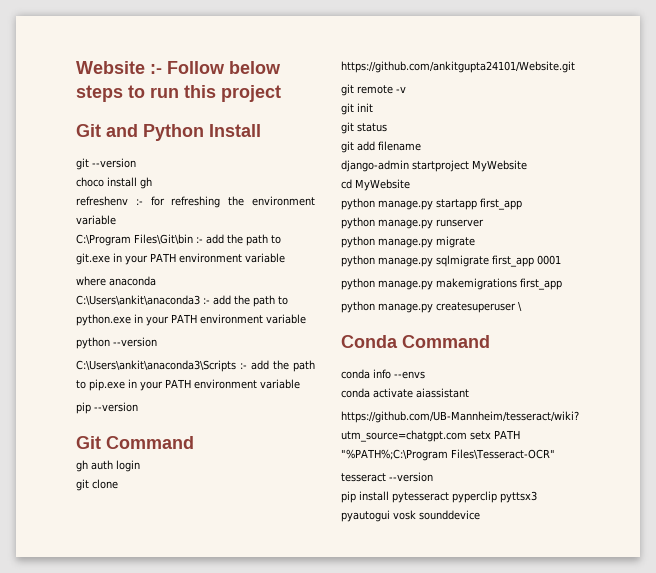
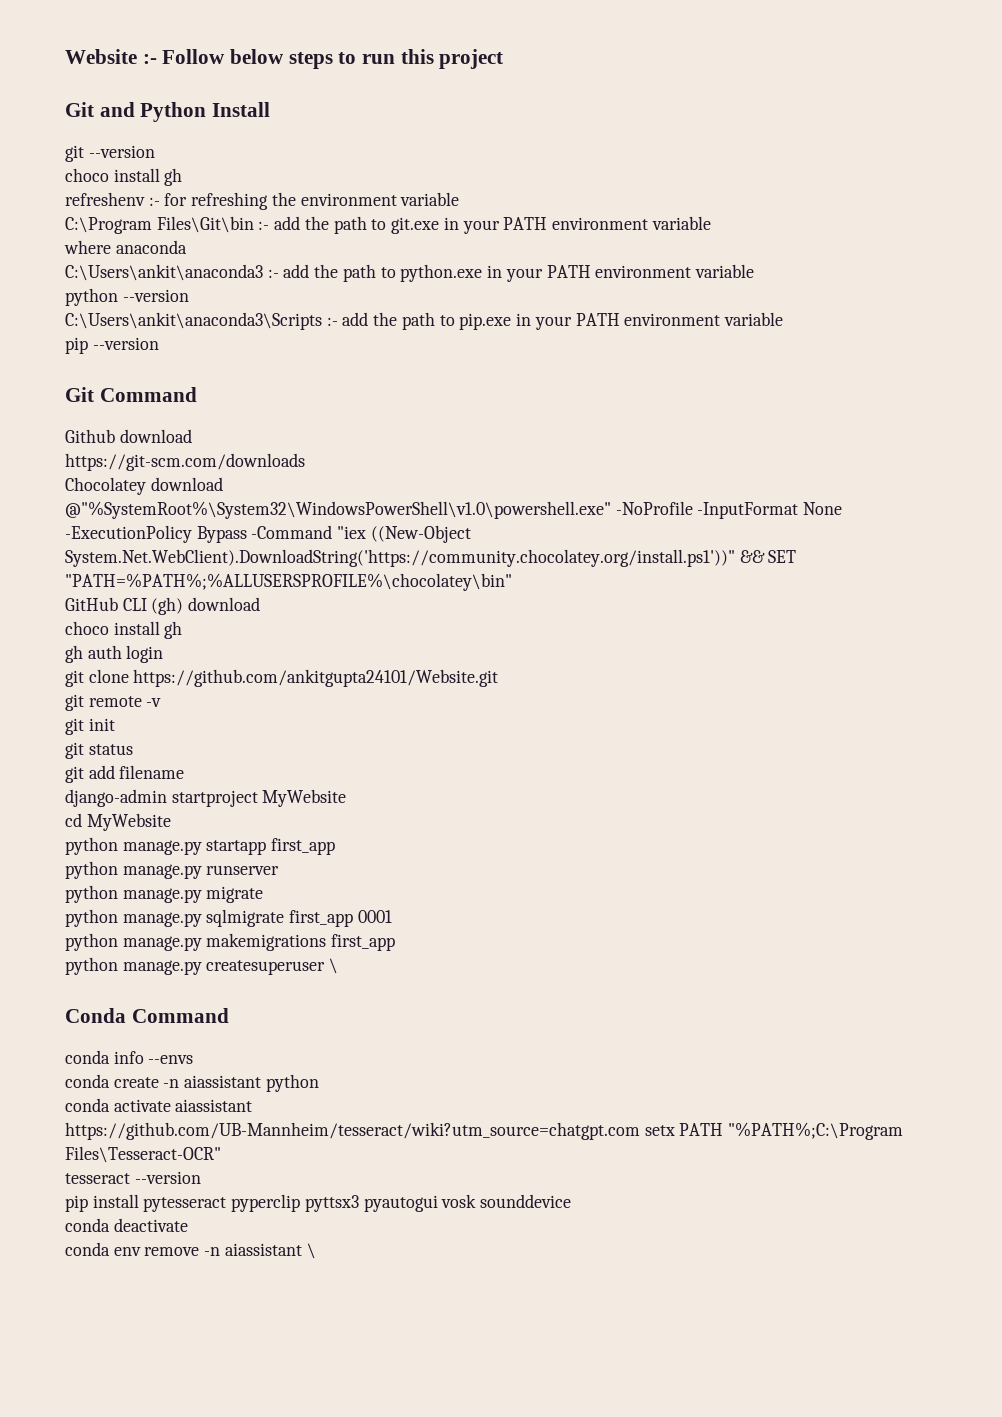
+ Github download
+ https://git-scm.com/downloads
+ Chocolatey download
+ @"%SystemRoot%\System32\WindowsPowerShell\v1.0\powershell.exe" -NoProfile -InputFormat None -ExecutionPolicy Bypass -Command "iex ((New-Object System.Net.WebClient).DownloadString('https://community.chocolatey.org/install.ps1'))" && SET "PATH=%PATH%;%ALLUSERSPROFILE%\chocolatey\bin"
+ GitHub CLI (gh) download
+ choco install gh
+ conda create -n aiassistant python
+ conda deactivate
+ conda env remove -n aiassistant \

